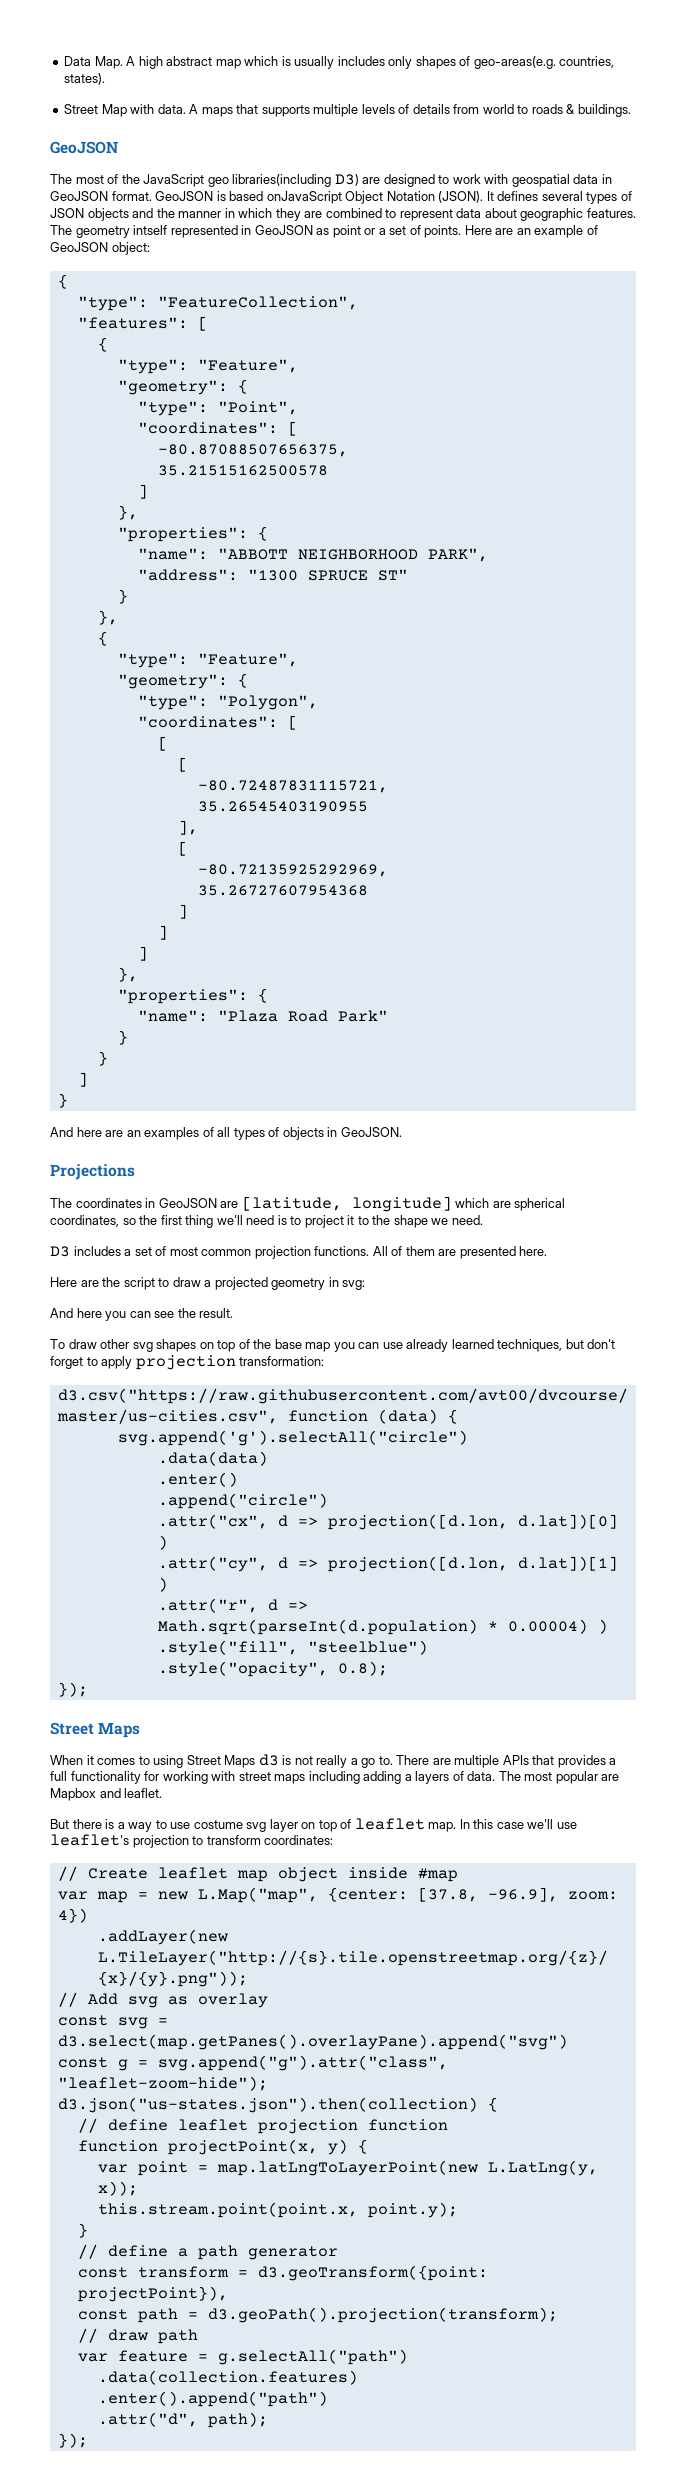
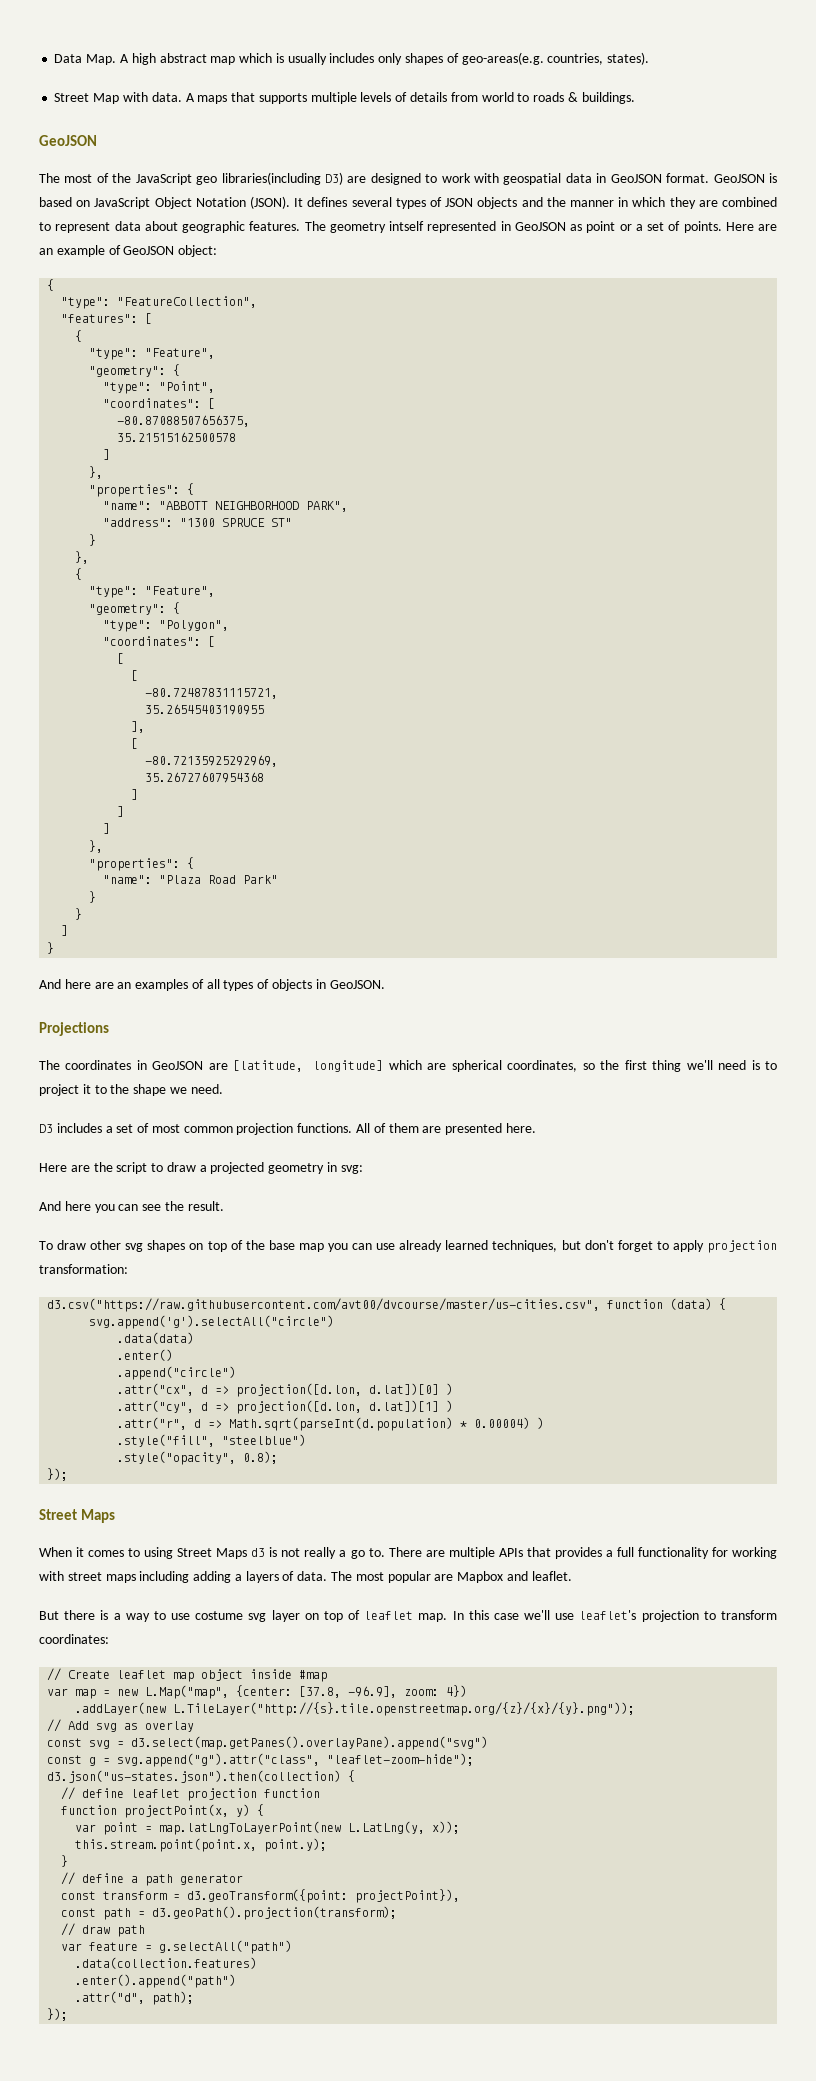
- GeoJSON is based onJavaScript Object Notation (JSON).
+ GeoJSON is based on JavaScript Object Notation (JSON).

